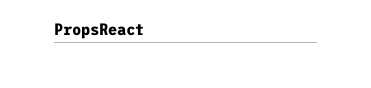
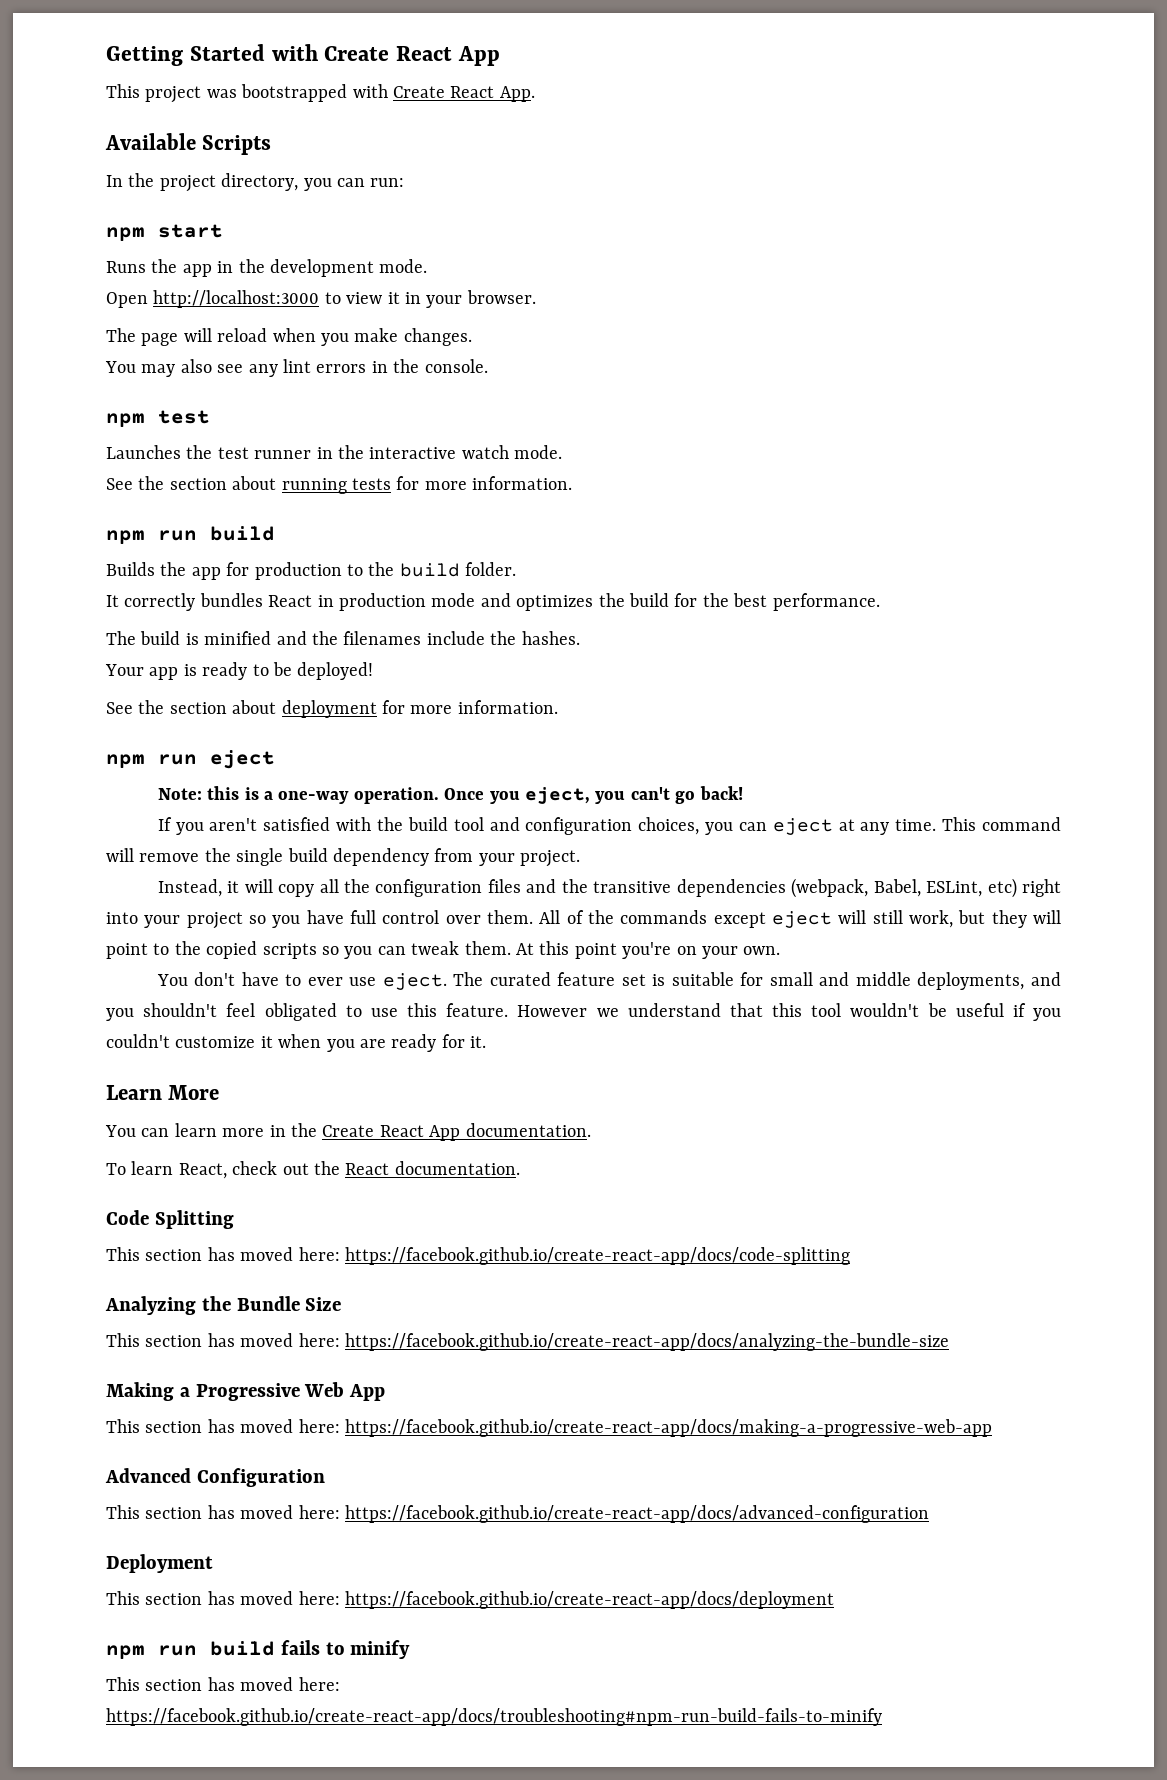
- PropsReact
+ Getting Started with Create React App
+ This project was bootstrapped with Create React App.
+ Available Scripts
+ In the project directory, you can run:
+ npm start
+ Runs the app in the development mode.
+ Open http://localhost:3000 to view it in your browser.
+ The page will reload when you make changes.
+ You may also see any lint errors in the console.
+ npm test
+ Launches the test runner in the interactive watch mode.
+ See the section about running tests for more information.
+ npm run build
+ Builds the app for production to the build folder.
+ It correctly bundles React in production mode and optimizes the build for the best performance.
+ The build is minified and the filenames include the hashes.
+ Your app is ready to be deployed!
+ See the section about deployment for more information.
+ npm run eject
+ Note: this is a one-way operation. Once you eject, you can't go back!
+ If you aren't satisfied with the build tool and configuration choices, you can eject at any time. This command will remove the single build dependency from your project.
+ Instead, it will copy all the configuration files and the transitive dependencies (webpack, Babel, ESLint, etc) right into your project so you have full control over them. All of the commands except eject will still work, but they will point to the copied scripts so you can tweak them. At this point you're on your own.
+ You don't have to ever use eject. The curated feature set is suitable for small and middle deployments, and you shouldn't feel obligated to use this feature. However we understand that this tool wouldn't be useful if you couldn't customize it when you are ready for it.
+ Learn More
+ You can learn more in the Create React App documentation.
+ To learn React, check out the React documentation.
+ Code Splitting
+ This section has moved here: https://facebook.github.io/create-react-app/docs/code-splitting
+ Analyzing the Bundle Size
+ This section has moved here: https://facebook.github.io/create-react-app/docs/analyzing-the-bundle-size
+ Making a Progressive Web App
+ This section has moved here: https://facebook.github.io/create-react-app/docs/making-a-progressive-web-app
+ Advanced Configuration
+ This section has moved here: https://facebook.github.io/create-react-app/docs/advanced-configuration
+ Deployment
+ This section has moved here: https://facebook.github.io/create-react-app/docs/deployment
+ npm run build fails to minify
+ This section has moved here: https://facebook.github.io/create-react-app/docs/troubleshooting#npm-run-build-fails-to-minify

